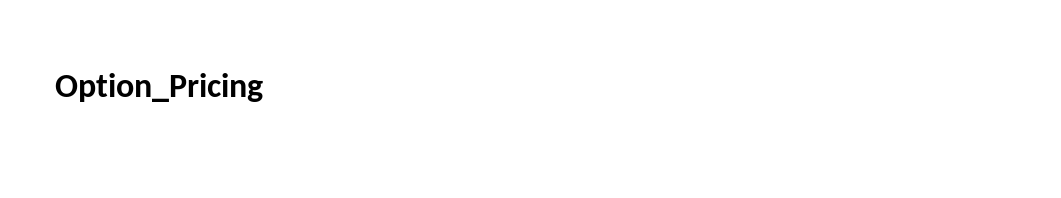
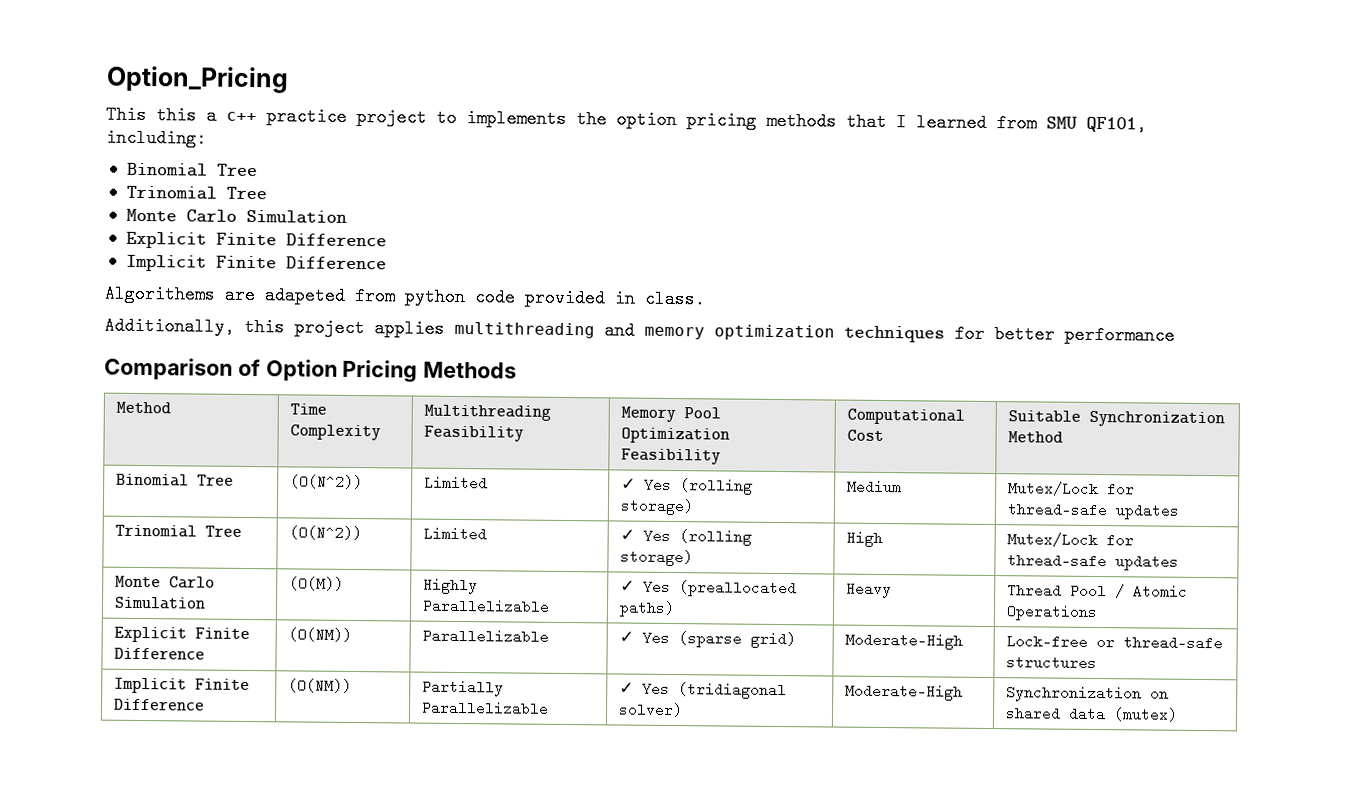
+ This this a c++ practice project to implements the option pricing methods that I learned from SMU QF101, including:
+ Binomial Tree
+ Trinomial Tree
+ Monte Carlo Simulation
+ Explicit Finite Difference
+ Implicit Finite Difference
+ Algorithems are adapeted from python code provided in class.
+ Additionally, this project applies multithreading and memory optimization techniques for better performance
+ Comparison of Option Pricing Methods
+ Method | Time Complexity | Multithreading Feasibility | Memory Pool Optimization Feasibility | Computational Cost | Suitable Synchronization Method
+ Binomial Tree | (O(N^2)) | Limited | ✓ Yes (rolling storage) | Medium | Mutex/Lock for thread-safe updates
+ Trinomial Tree | (O(N^2)) | Limited | ✓ Yes (rolling storage) | High | Mutex/Lock for thread-safe updates
+ Monte Carlo Simulation | (O(M)) | Highly Parallelizable | ✓ Yes (preallocated paths) | Heavy | Thread Pool / Atomic Operations
+ Explicit Finite Difference | (O(NM)) | Parallelizable | ✓ Yes (sparse grid) | Moderate-High | Lock-free or thread-safe structures
+ Implicit Finite Difference | (O(NM)) | Partially Parallelizable | ✓ Yes (tridiagonal solver) | Moderate-High | Synchronization on shared data (mutex)

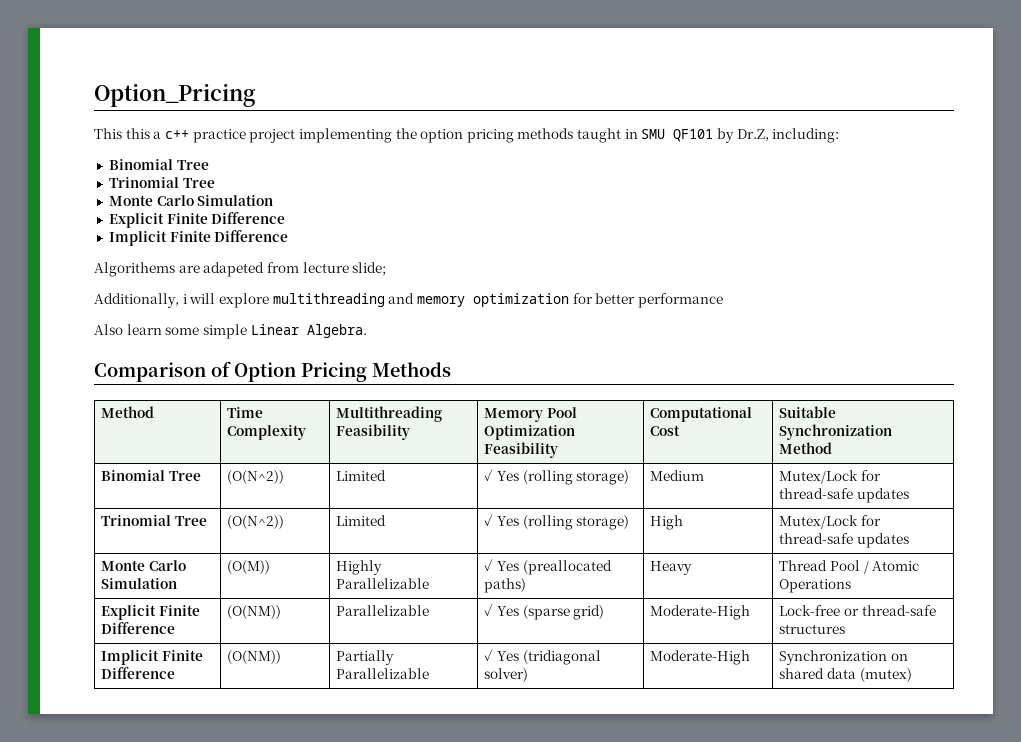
- This this a c++ practice project to implements the option pricing methods that I learned from SMU QF101, including:
+ This this a c++ practice project implementing the option pricing methods taught in SMU QF101 by Dr.Z, including:
- Algorithems are adapeted from python code provided in class.
- Additionally, this project applies multithreading and memory optimization techniques for better performance
+ Algorithems are adapeted from lecture slide;
+ Additionally, i will explore multithreading and memory optimization for better performance
+ Also learn some simple Linear Algebra.

